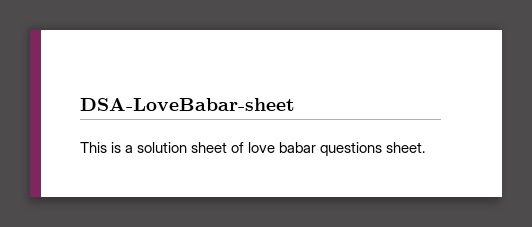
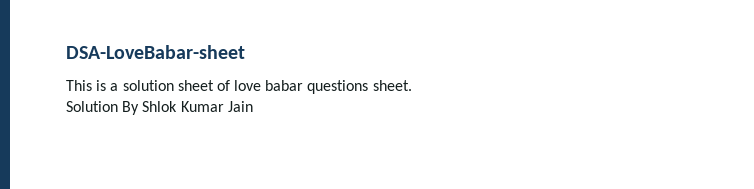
+ Solution By Shlok Kumar Jain

